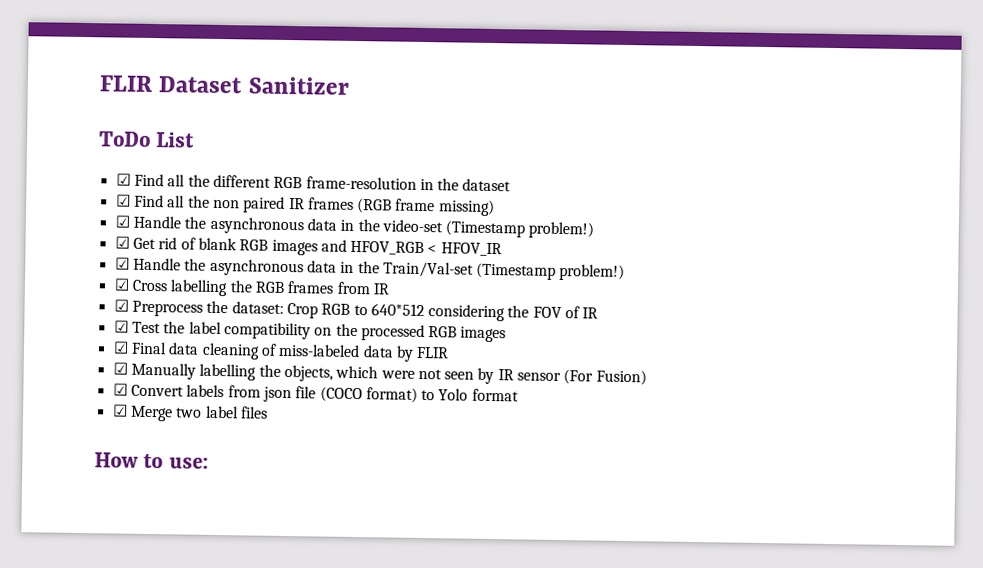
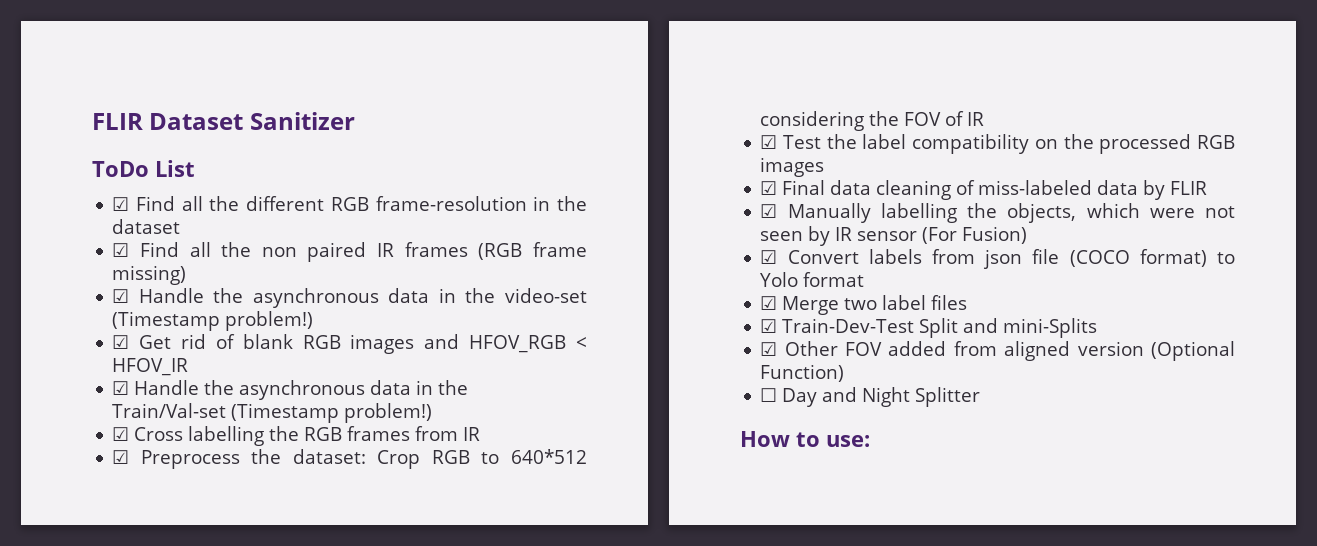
+ ☑ Train-Dev-Test Split and mini-Splits
+ ☑ Other FOV added from aligned version (Optional Function)
+ ☐ Day and Night Splitter

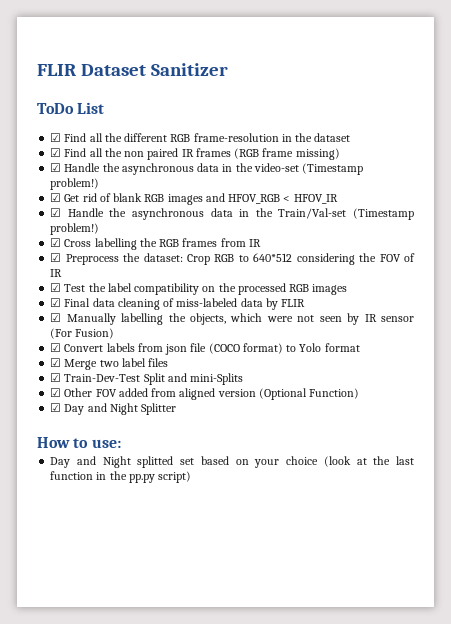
- ☐ Day and Night Splitter
+ ☑ Day and Night Splitter
+ Day and Night splitted set based on your choice (look at the last function in the pp.py script)

